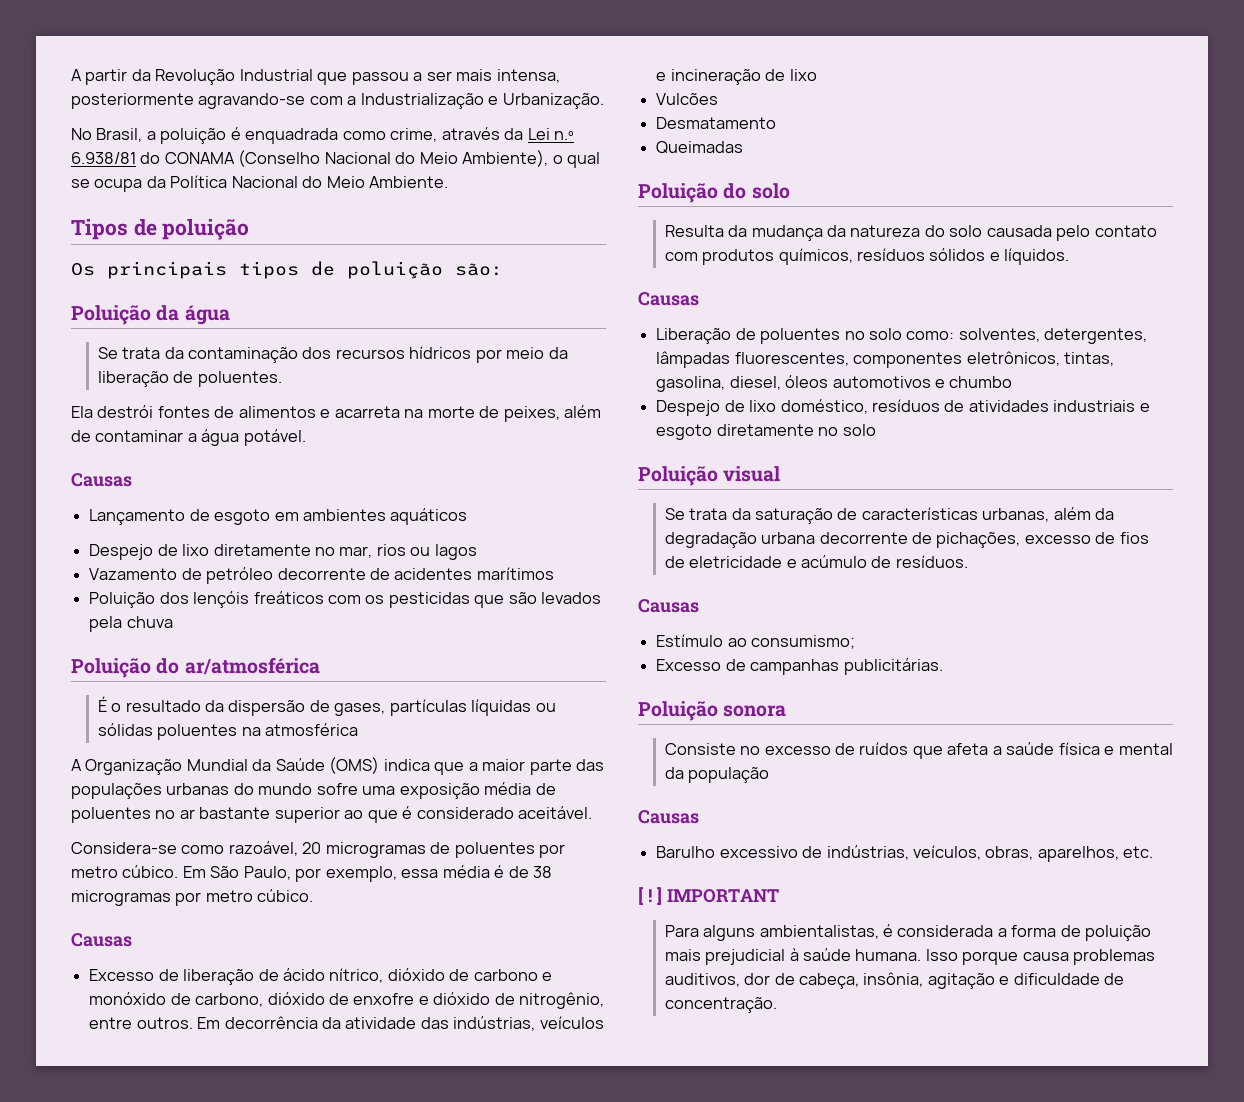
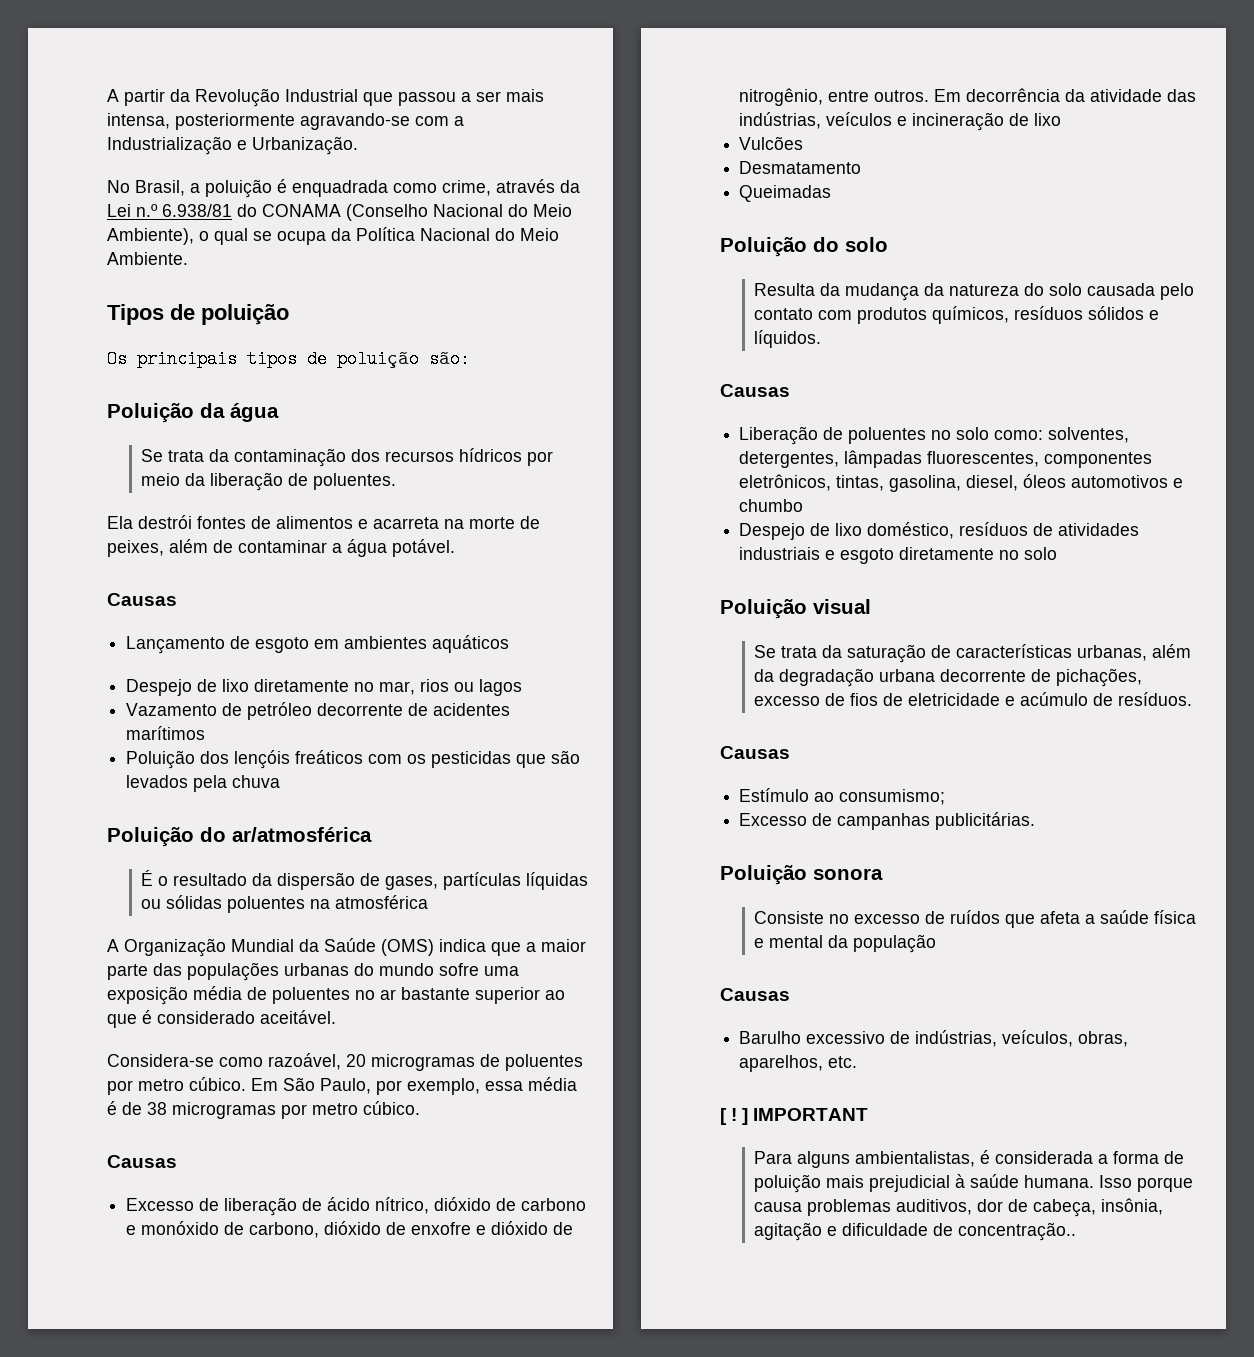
- Isso porque causa problemas auditivos, dor de cabeça, insônia, agitação e dificuldade de concentração.
+ Isso porque causa problemas auditivos, dor de cabeça, insônia, agitação e dificuldade de concentração..

